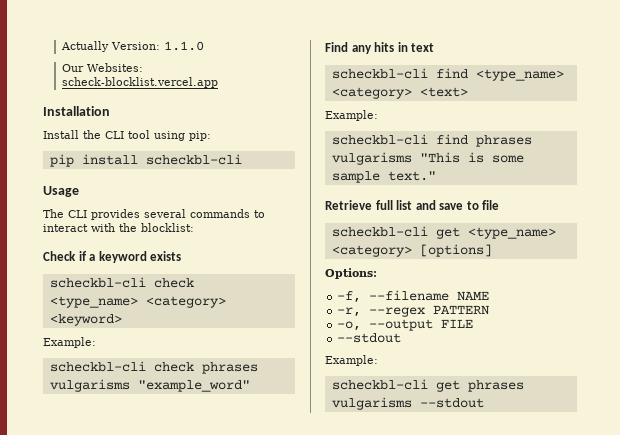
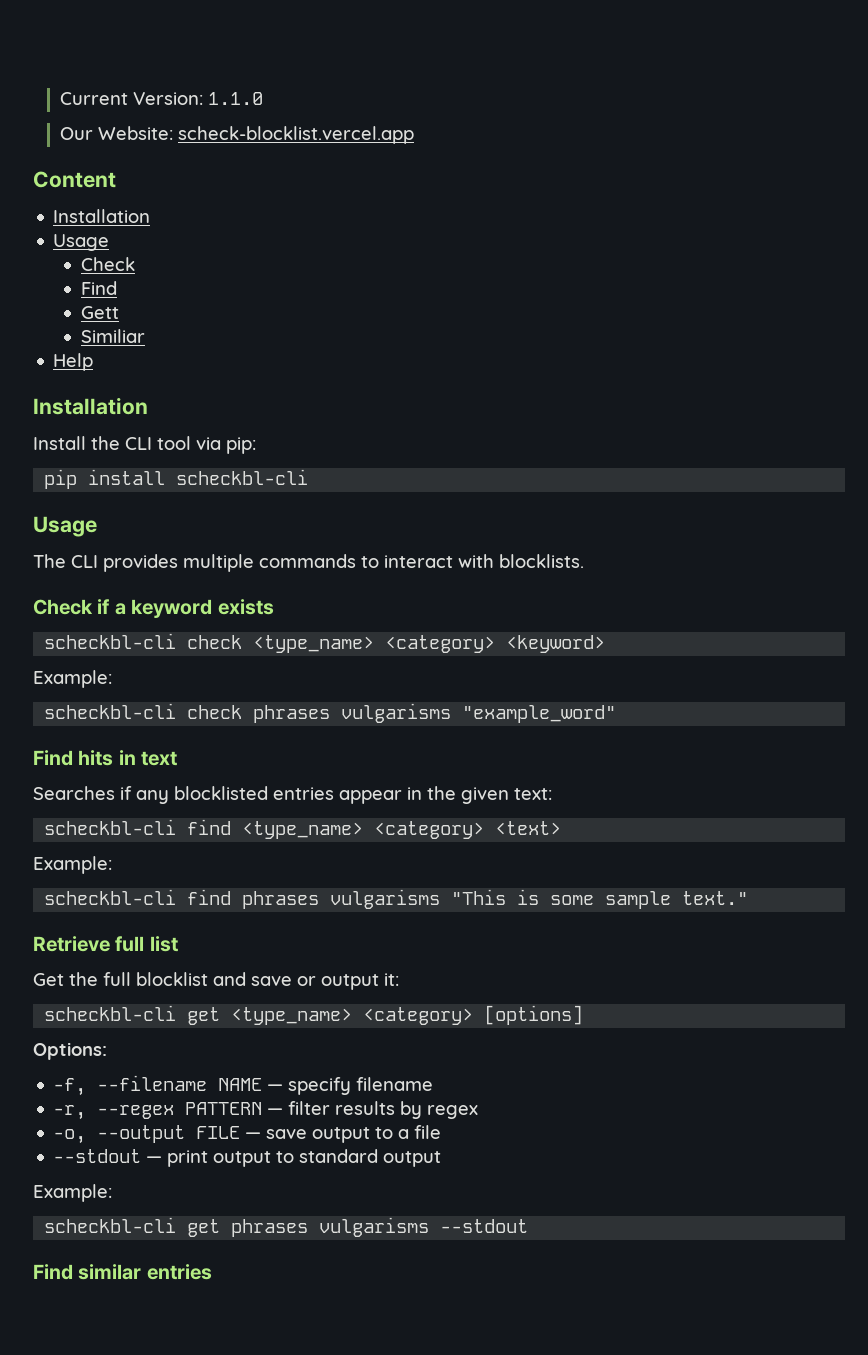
- Actually Version: 1.1.0
+ Current Version: 1.1.0
- Our Websites: scheck-blocklist.vercel.app
+ Our Website: scheck-blocklist.vercel.app
+ Content
+ Installation
+ Usage
+ Check
+ Find
+ Gett
+ Similiar
+ Help
- Install the CLI tool using pip:
+ Install the CLI tool via pip:
- The CLI provides several commands to interact with the blocklist:
+ The CLI provides multiple commands to interact with blocklists.
- Find any hits in text
+ Find hits in text
+ Searches if any blocklisted entries appear in the given text:
- Retrieve full list and save to file
+ Retrieve full list
+ Get the full blocklist and save or output it:
- -f, --filename NAME
+ -f, --filename NAME — specify filename
- -r, --regex PATTERN
- -o, --output FILE
- --stdout
+ -r, --regex PATTERN — filter results by regex
+ -o, --output FILE — save output to a file
+ --stdout — print output to standard output
+ Find similar entries

